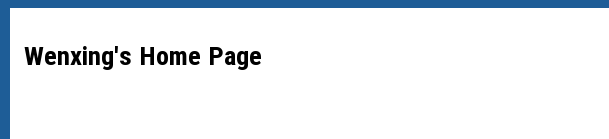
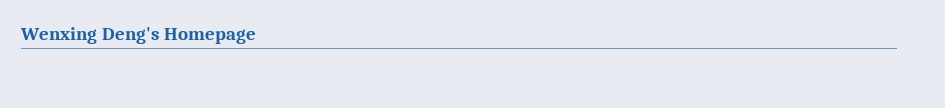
- Wenxing's Home Page
+ Wenxing Deng's Homepage

